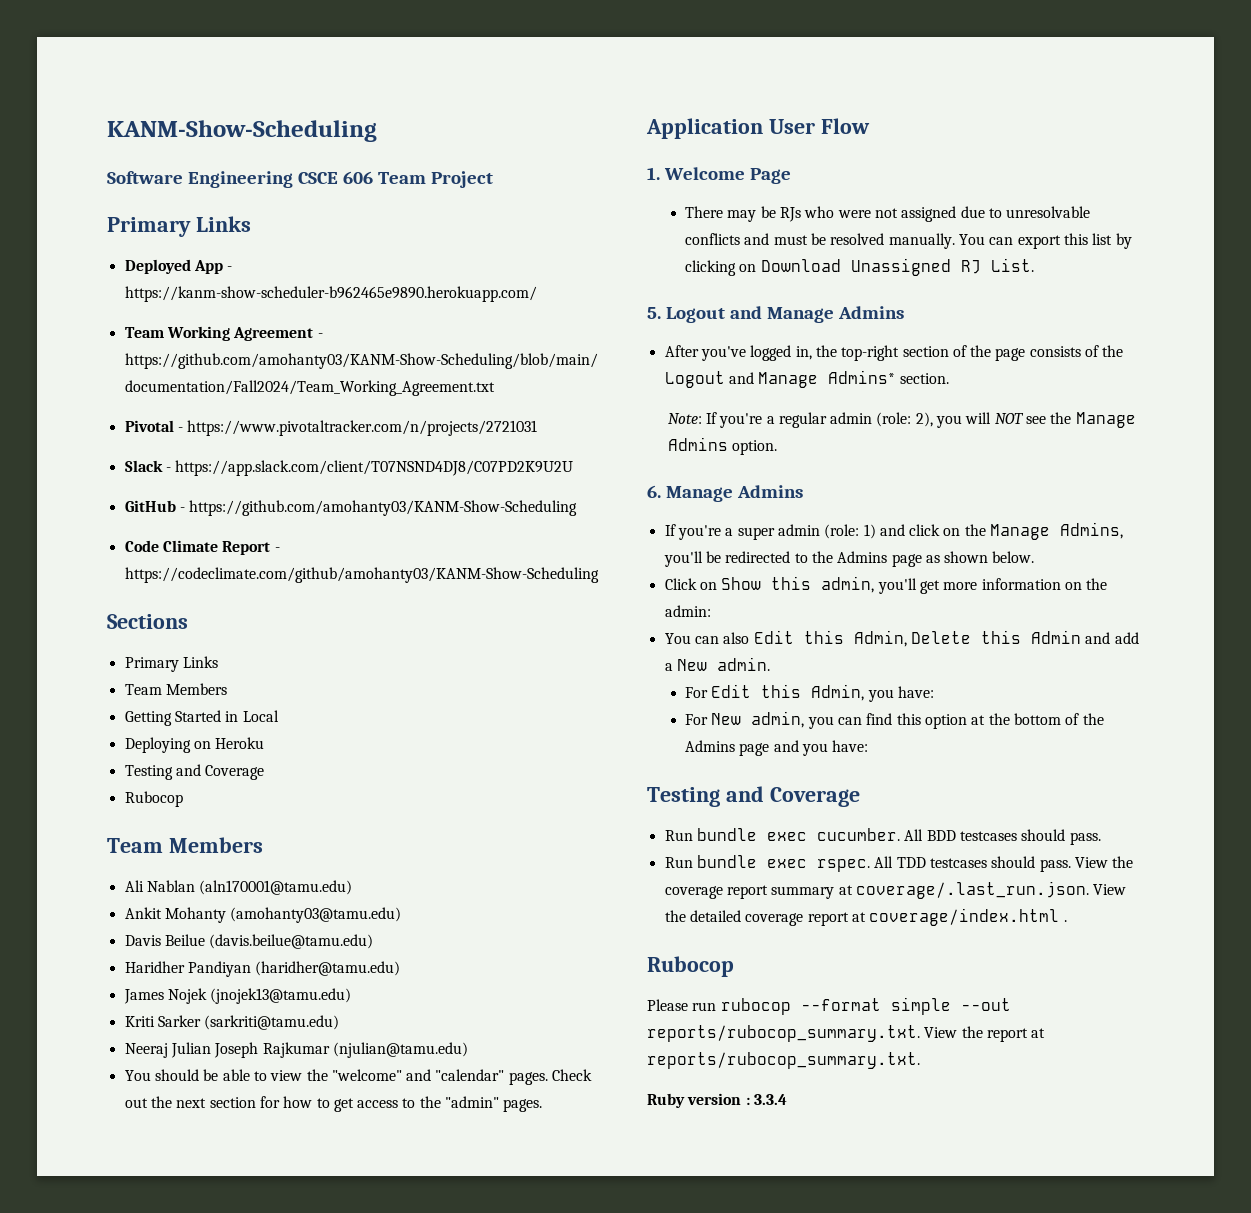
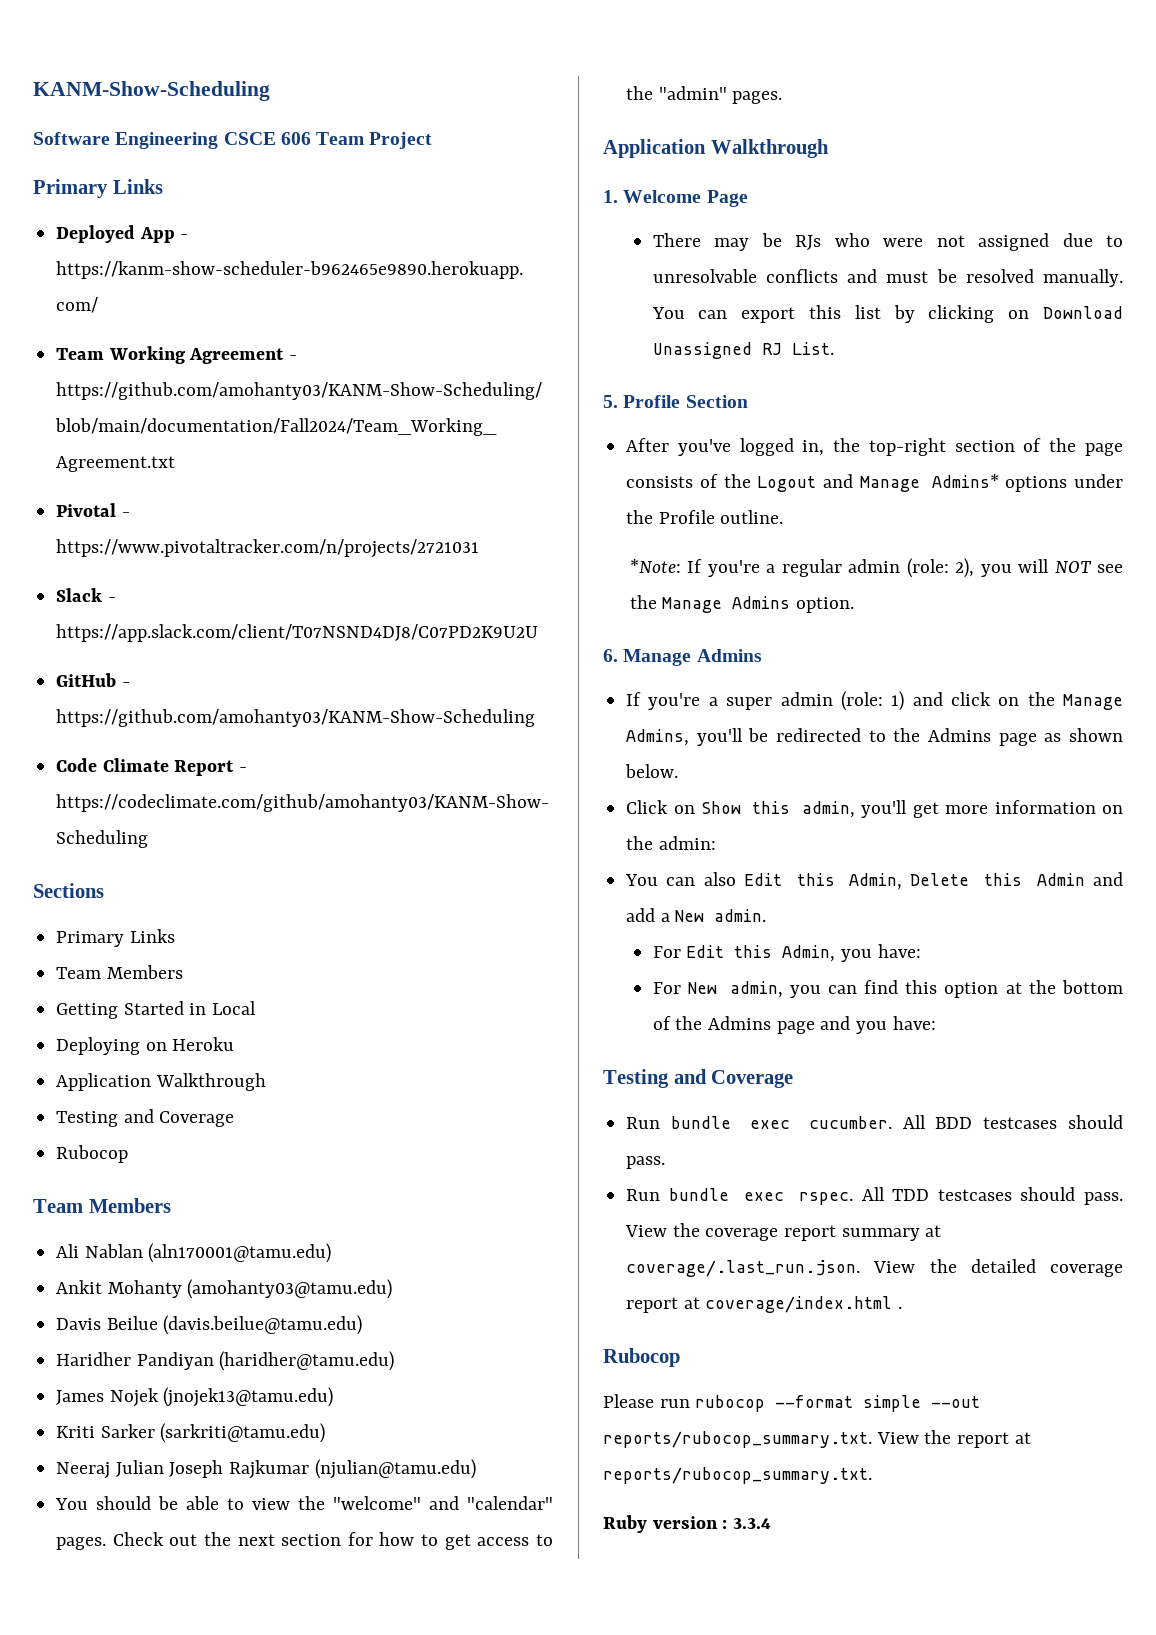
  Deploying on Heroku
+ Application Walkthrough
  Check out the next section for how to get access to the "admin" pages.
- Application User Flow
+ Application Walkthrough
- 5. Logout and Manage Admins
+ 5. Profile Section
- After you've logged in, the top-right section of the page consists of the Logout and Manage Admins* section.
- Note: If you're a regular admin (role: 2), you will NOT see the Manage Admins option.
+ After you've logged in, the top-right section of the page consists of the Logout and Manage Admins* options under the Profile outline.
+ *Note: If you're a regular admin (role: 2), you will NOT see the Manage Admins option.

